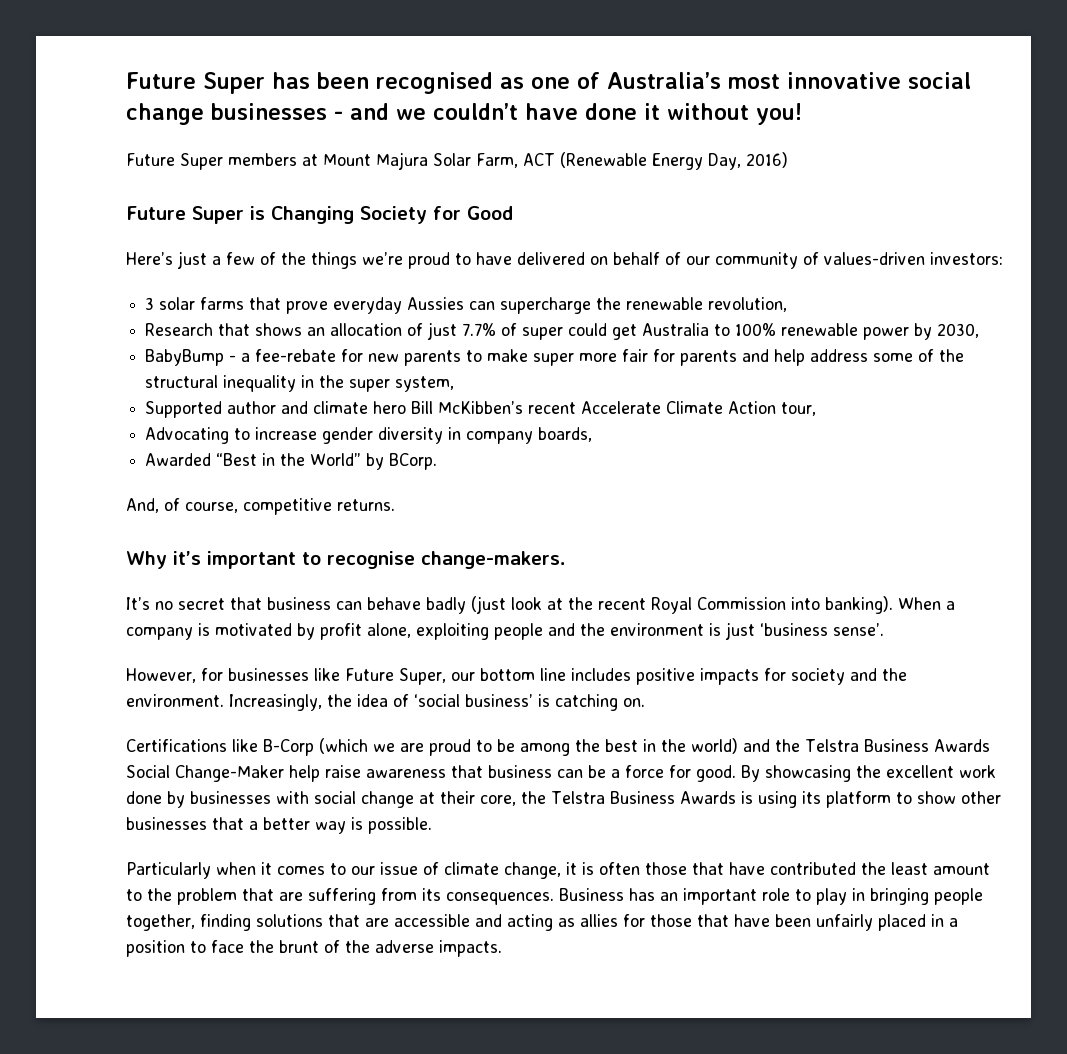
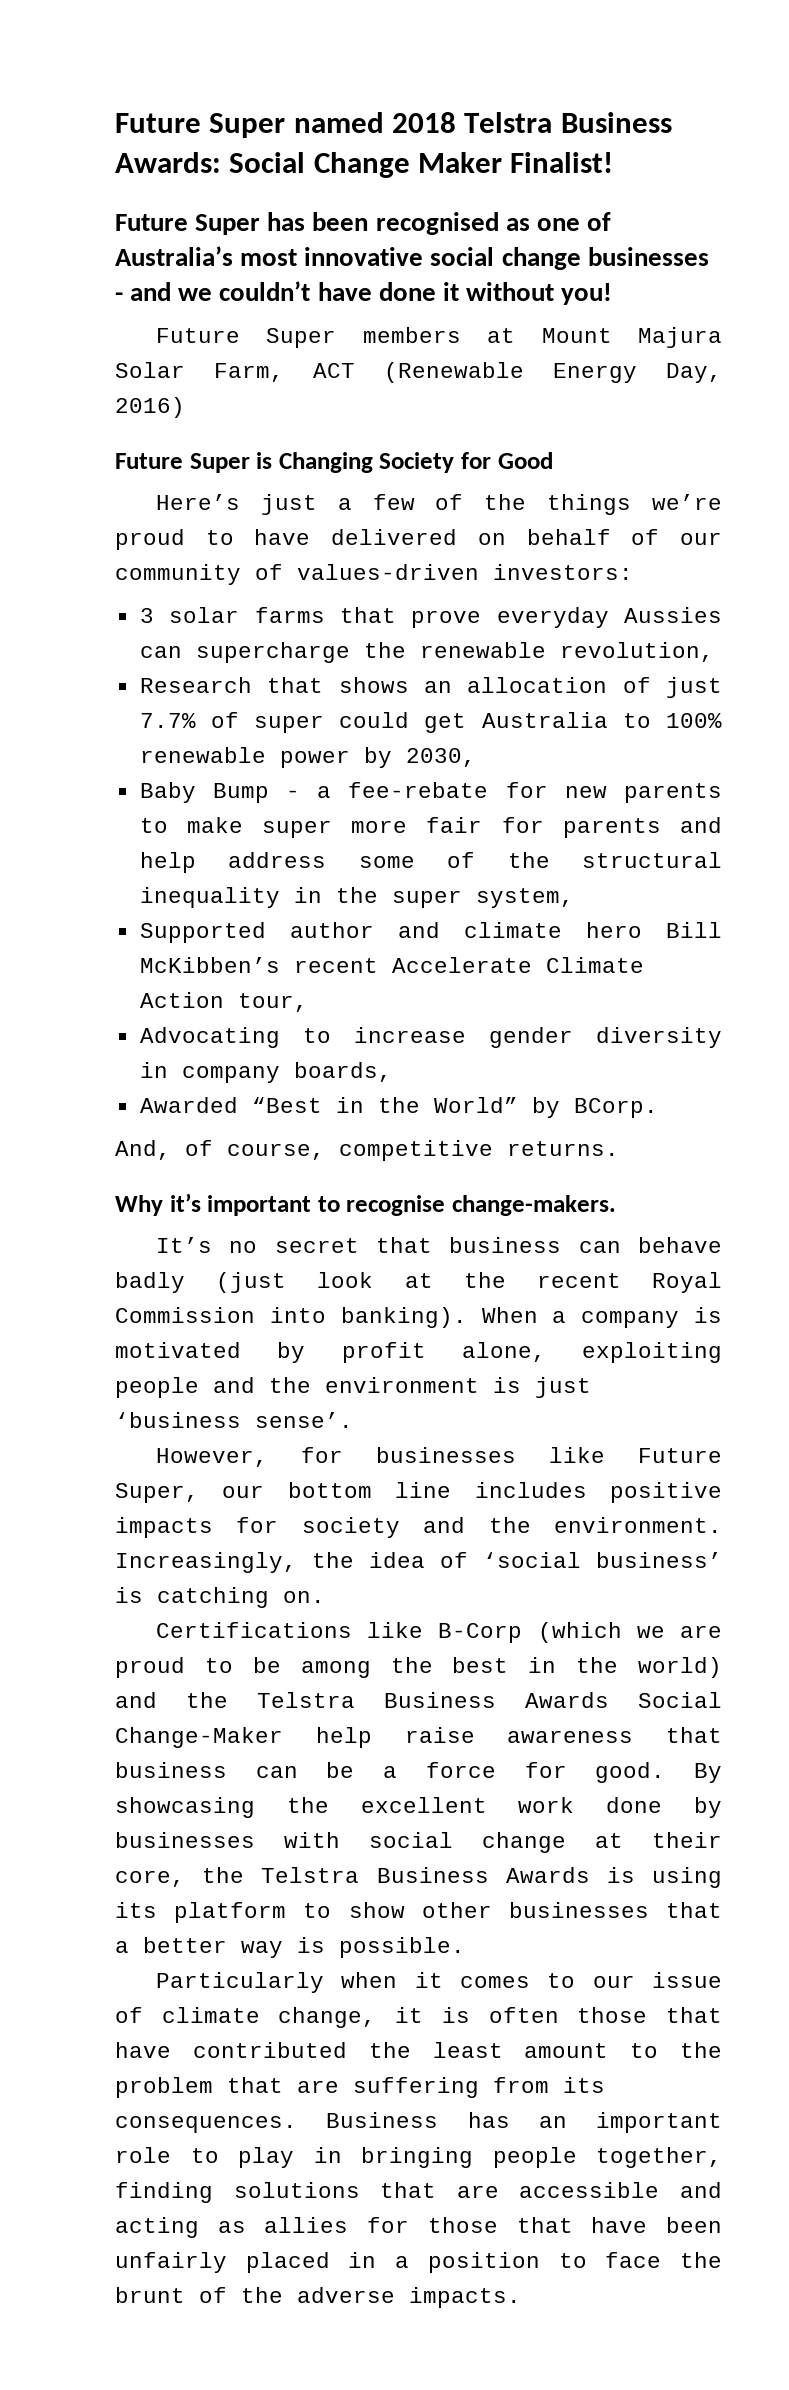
+ Future Super named 2018 Telstra Business Awards: Social Change Maker Finalist!
- BabyBump - a fee-rebate for new parents to make super more fair for parents and help address some of the structural inequality in the super system,
+ Baby Bump - a fee-rebate for new parents to make super more fair for parents and help address some of the structural inequality in the super system,

